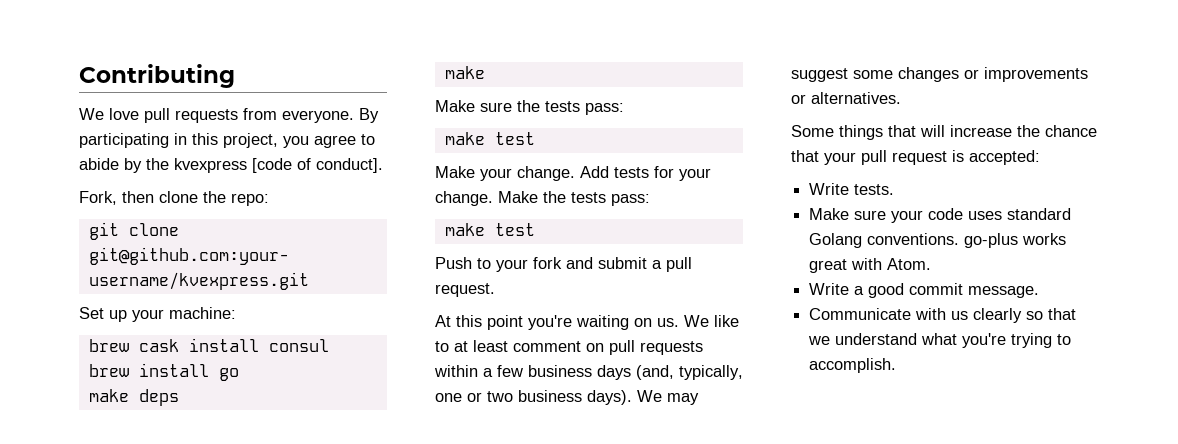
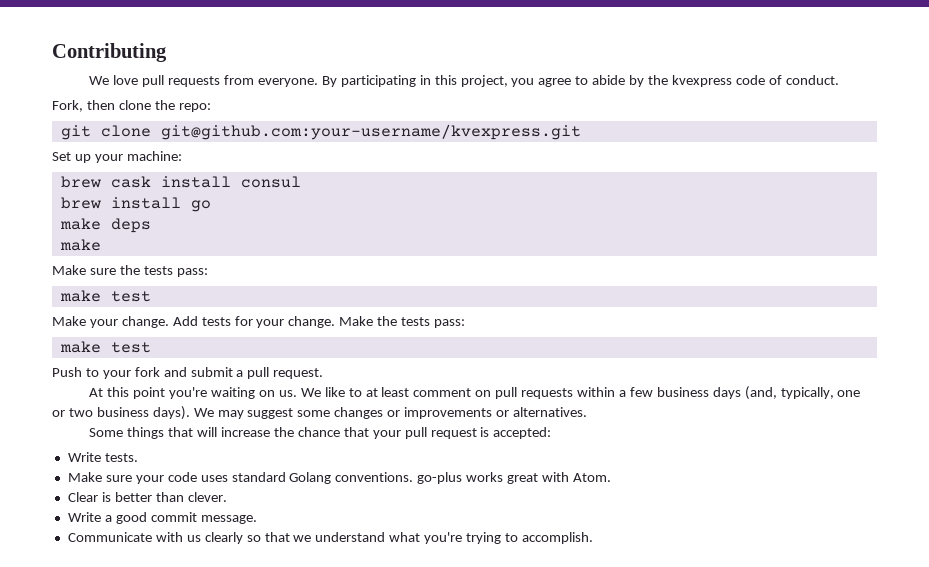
- By participating in this project, you agree to abide by the kvexpress [code of conduct].
+ By participating in this project, you agree to abide by the kvexpress code of conduct.
+ Clear is better than clever.

